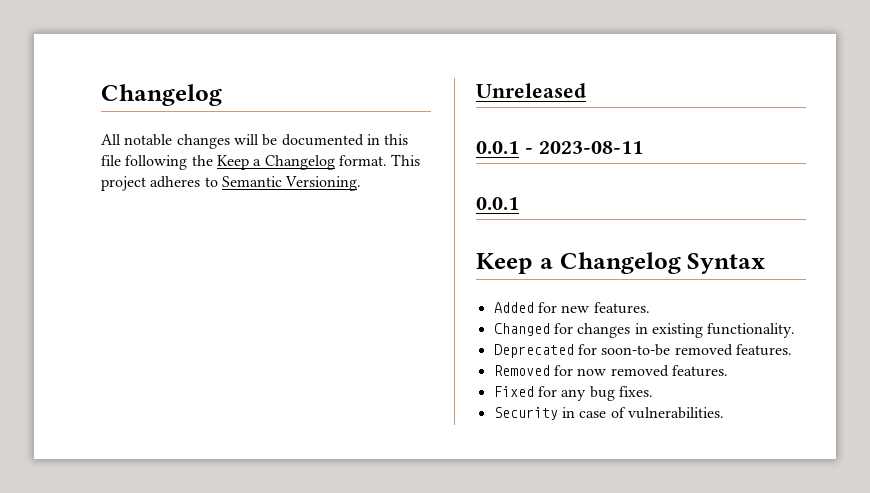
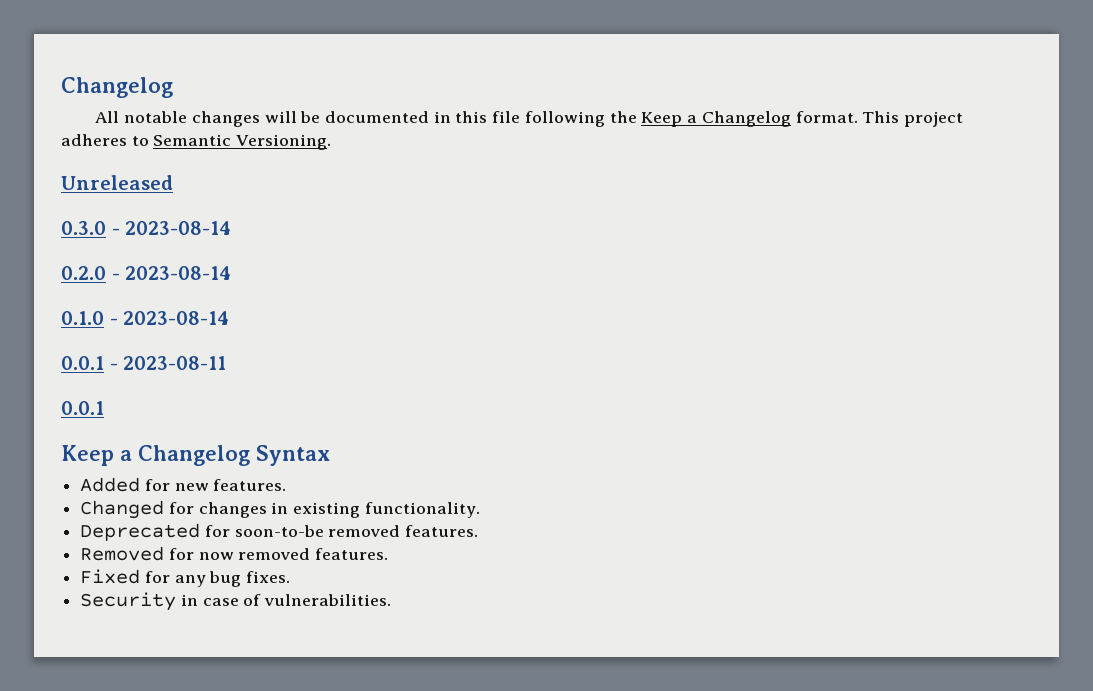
+ 0.3.0 - 2023-08-14
+ 0.2.0 - 2023-08-14
+ 0.1.0 - 2023-08-14

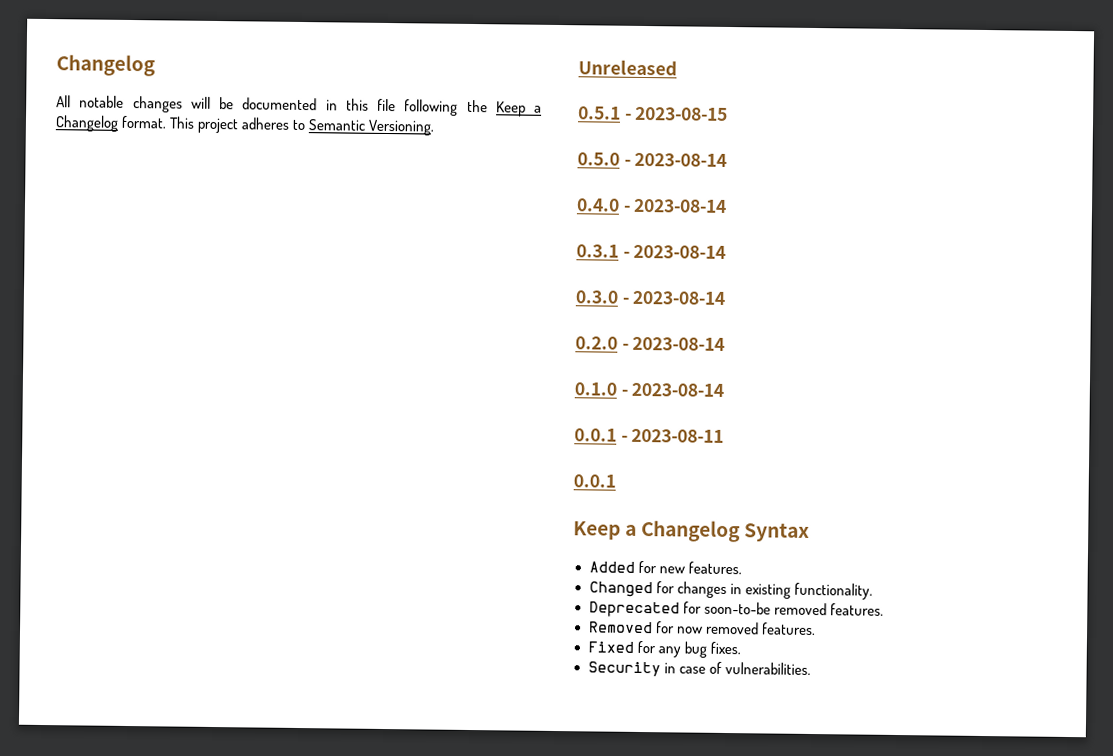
+ 0.5.1 - 2023-08-15
+ 0.5.0 - 2023-08-14
+ 0.4.0 - 2023-08-14
+ 0.3.1 - 2023-08-14

